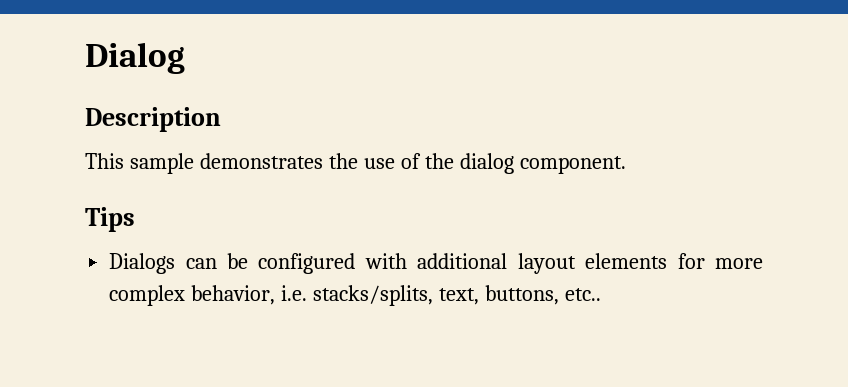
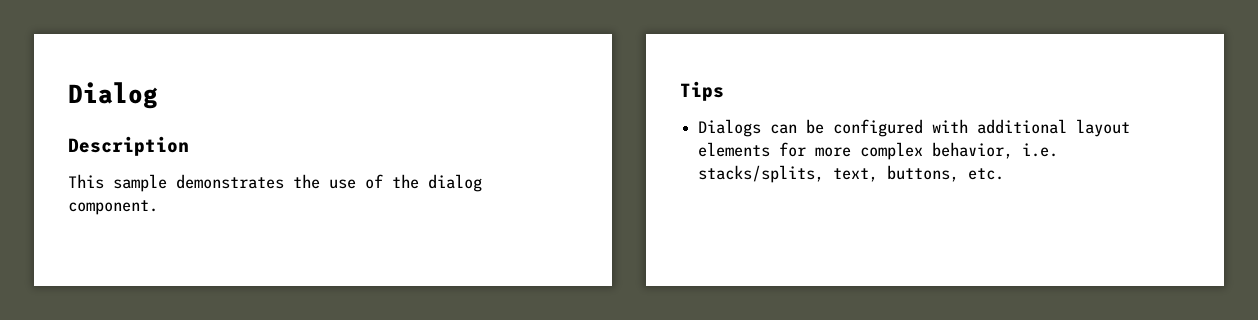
- Dialogs can be configured with additional layout elements for more complex behavior, i.e. stacks/splits, text, buttons, etc..
+ Dialogs can be configured with additional layout elements for more complex behavior, i.e. stacks/splits, text, buttons, etc.

